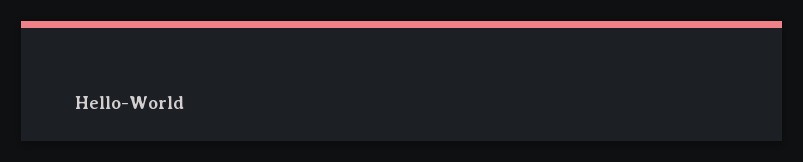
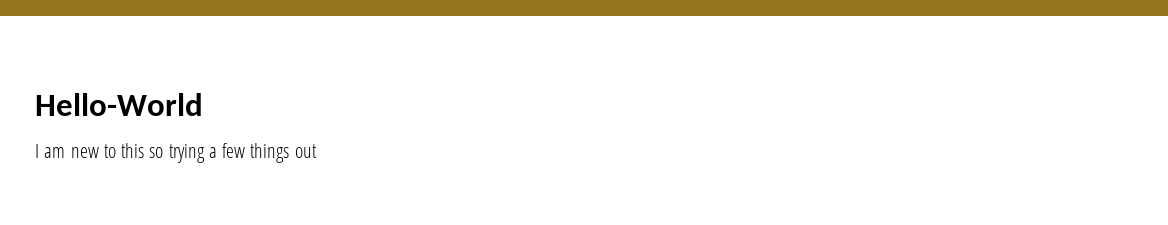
+ I am new to this so trying a few things out

